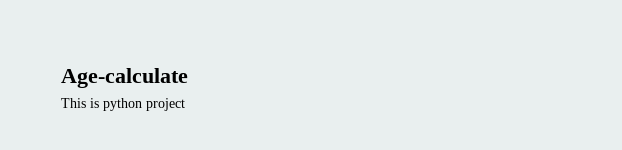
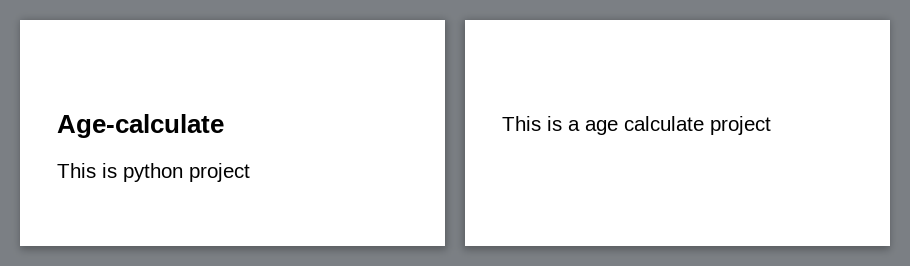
+ This is a age calculate project

